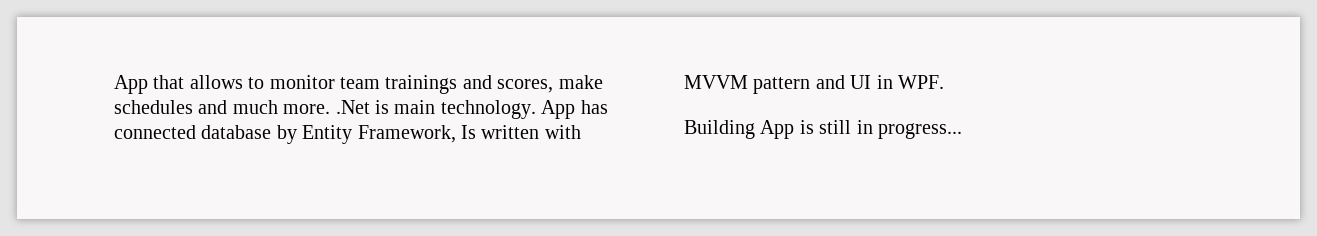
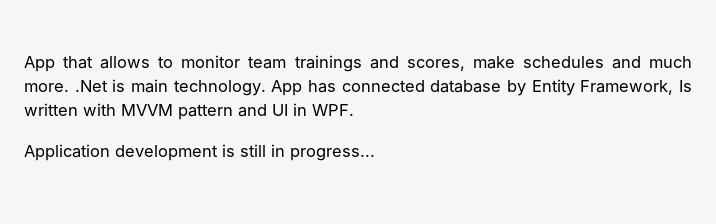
- Building App is still in progress...
+ Application development is still in progress...

